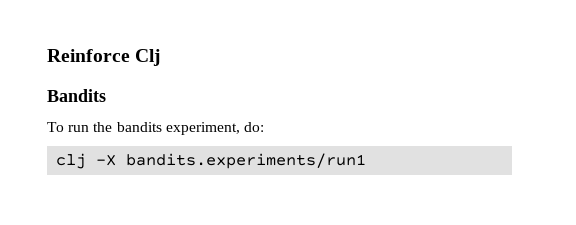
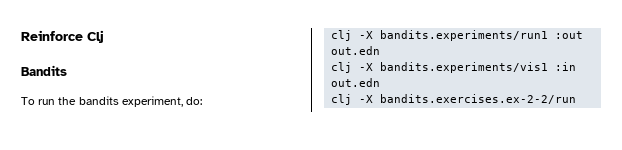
- clj -X bandits.experiments/run1
+ clj -X bandits.experiments/run1 :out out.edn
+ clj -X bandits.experiments/vis1 :in out.edn
+ clj -X bandits.exercises.ex-2-2/run

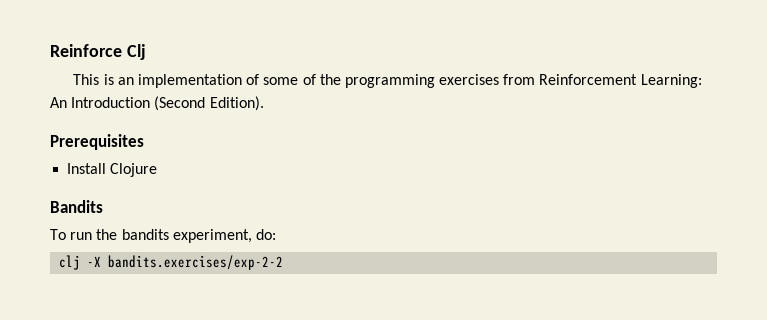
+ This is an implementation of some of the programming exercises from Reinforcement Learning: An Introduction (Second Edition).
+ Prerequisites
+ Install Clojure
- clj -X bandits.experiments/run1 :out out.edn
- clj -X bandits.experiments/vis1 :in out.edn
- clj -X bandits.exercises.ex-2-2/run
+ clj -X bandits.exercises/exp-2-2

